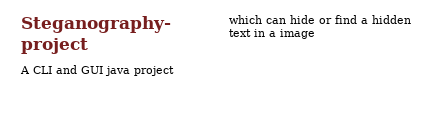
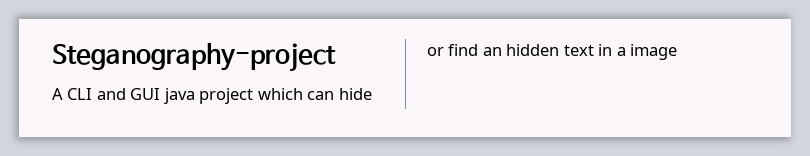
- A CLI and GUI java project which can hide or find a hidden text in a image
+ A CLI and GUI java project which can hide or find an hidden text in a image

